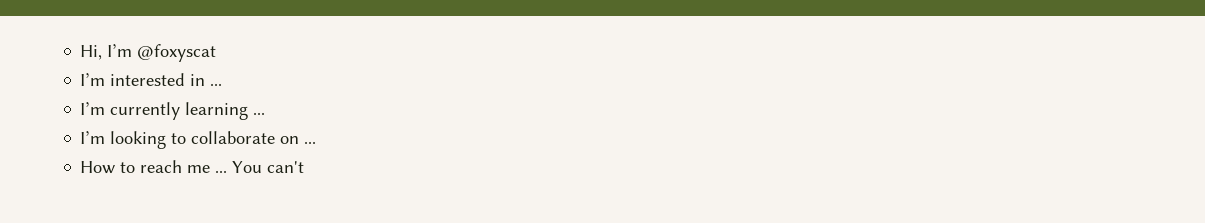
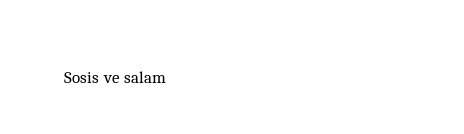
- Hi, I’m @foxyscat
- I’m interested in ...
- I’m currently learning ...
- I’m looking to collaborate on ...
- How to reach me ... You can't
+ Sosis ve salam

